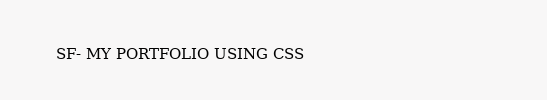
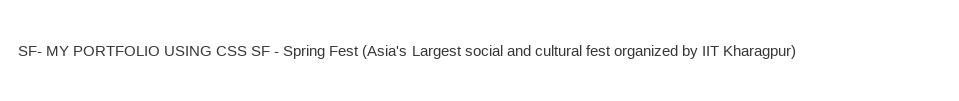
- SF- MY PORTFOLIO USING CSS
+ SF- MY PORTFOLIO USING CSS SF - Spring Fest (Asia's Largest social and cultural fest organized by IIT Kharagpur)

